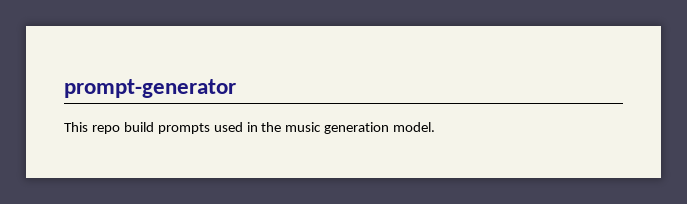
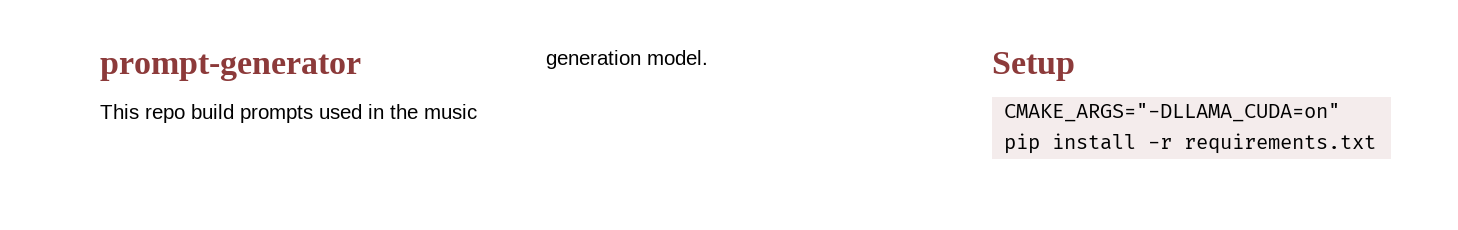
+ Setup
+ CMAKE_ARGS="-DLLAMA_CUDA=on" pip install -r requirements.txt

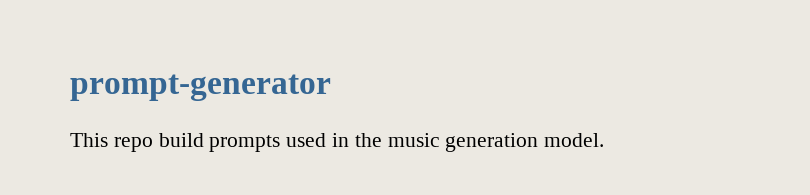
- Setup
- CMAKE_ARGS="-DLLAMA_CUDA=on" pip install -r requirements.txt

